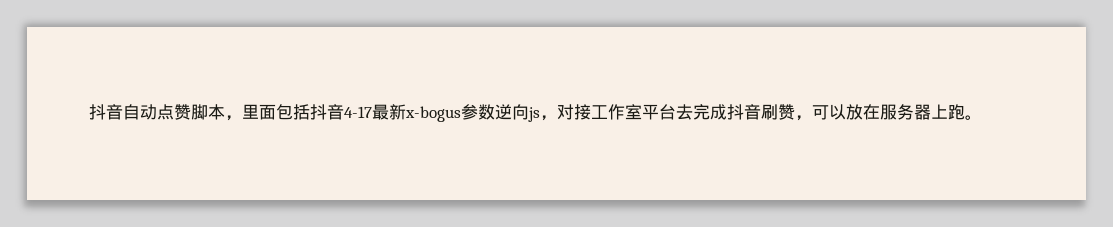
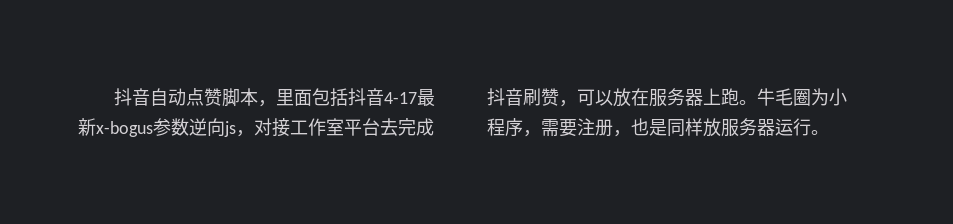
+ 牛毛圈为小程序，需要注册，也是同样放服务器运行。

